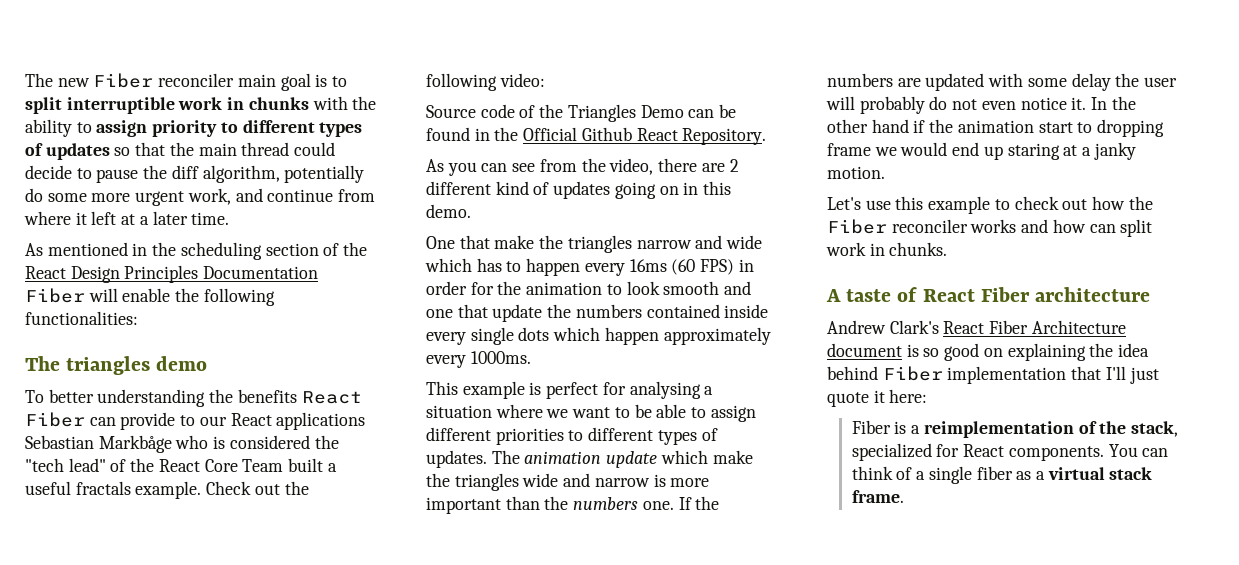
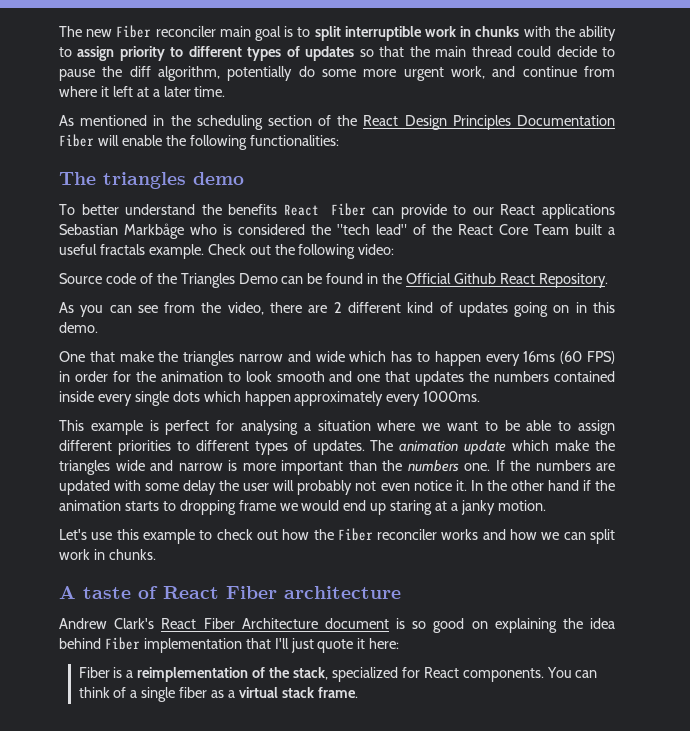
- To better understanding the benefits React Fiber can provide to our React applications Sebastian Markbåge who is considered the "tech lead" of the React Core Team built a useful fractals example.
+ To better understand the benefits React Fiber can provide to our React applications Sebastian Markbåge who is considered the "tech lead" of the React Core Team built a useful fractals example.
- One that make the triangles narrow and wide which has to happen every 16ms (60 FPS) in order for the animation to look smooth and one that update the numbers contained inside every single dots which happen approximately every 1000ms.
+ One that make the triangles narrow and wide which has to happen every 16ms (60 FPS) in order for the animation to look smooth and one that updates the numbers contained inside every single dots which happen approximately every 1000ms.
- If the numbers are updated with some delay the user will probably do not even notice it.
+ If the numbers are updated with some delay the user will probably not even notice it.
- In the other hand if the animation start to dropping frame we would end up staring at a janky motion.
+ In the other hand if the animation starts to dropping frame we would end up staring at a janky motion.
- Let's use this example to check out how the Fiber reconciler works and how can split work in chunks.
+ Let's use this example to check out how the Fiber reconciler works and how we can split work in chunks.

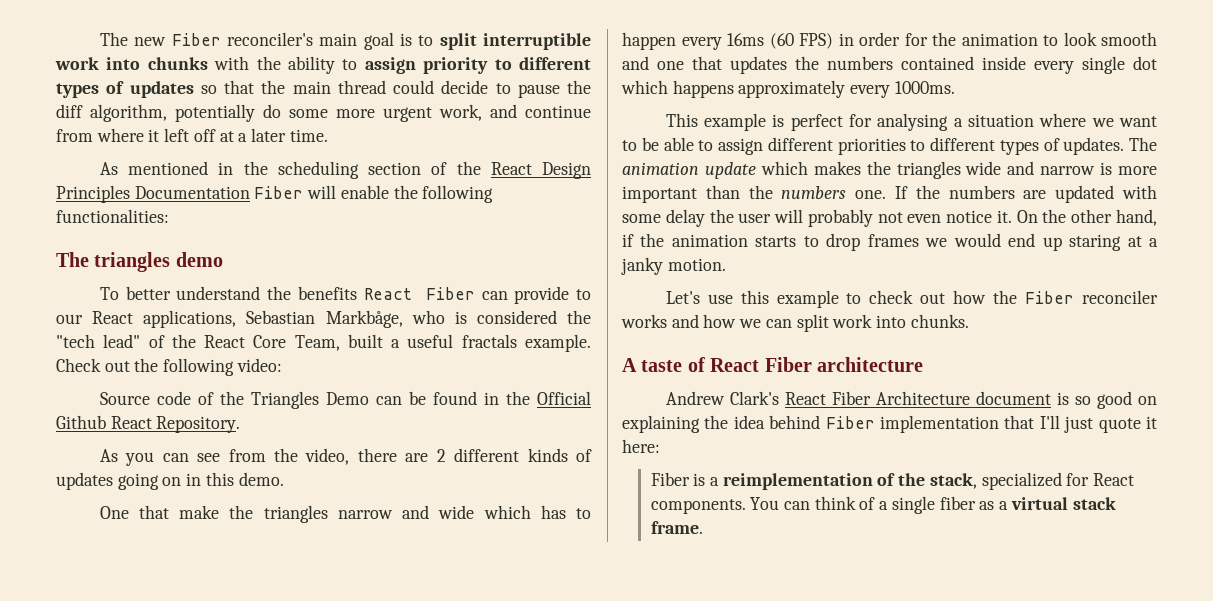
- The new Fiber reconciler main goal is to split interruptible work in chunks with the ability to assign priority to different types of updates so that the main thread could decide to pause the diff algorithm, potentially do some more urgent work, and continue from where it left at a later time.
+ The new Fiber reconciler's main goal is to split interruptible work into chunks with the ability to assign priority to different types of updates so that the main thread could decide to pause the diff algorithm, potentially do some more urgent work, and continue from where it left off at a later time.
- To better understand the benefits React Fiber can provide to our React applications Sebastian Markbåge who is considered the "tech lead" of the React Core Team built a useful fractals example.
+ To better understand the benefits React Fiber can provide to our React applications, Sebastian Markbåge, who is considered the "tech lead" of the React Core Team, built a useful fractals example.
- As you can see from the video, there are 2 different kind of updates going on in this demo.
+ As you can see from the video, there are 2 different kinds of updates going on in this demo.
- One that make the triangles narrow and wide which has to happen every 16ms (60 FPS) in order for the animation to look smooth and one that updates the numbers contained inside every single dots which happen approximately every 1000ms.
+ One that make the triangles narrow and wide which has to happen every 16ms (60 FPS) in order for the animation to look smooth and one that updates the numbers contained inside every single dot which happens approximately every 1000ms.
- The animation update which make the triangles wide and narrow is more important than the numbers one.
+ The animation update which makes the triangles wide and narrow is more important than the numbers one.
- In the other hand if the animation starts to dropping frame we would end up staring at a janky motion.
+ On the other hand, if the animation starts to drop frames we would end up staring at a janky motion.
- Let's use this example to check out how the Fiber reconciler works and how we can split work in chunks.
+ Let's use this example to check out how the Fiber reconciler works and how we can split work into chunks.

